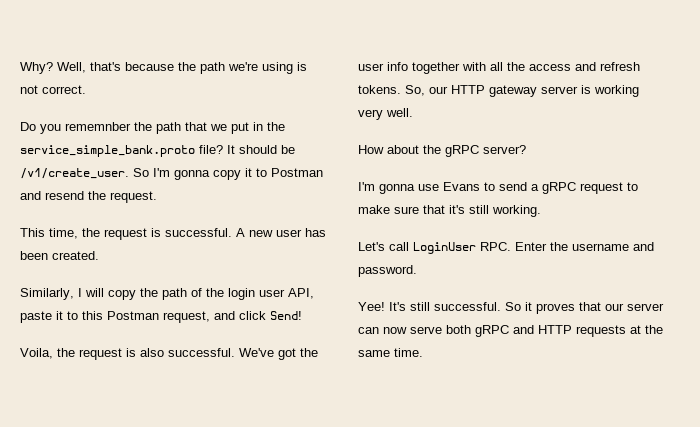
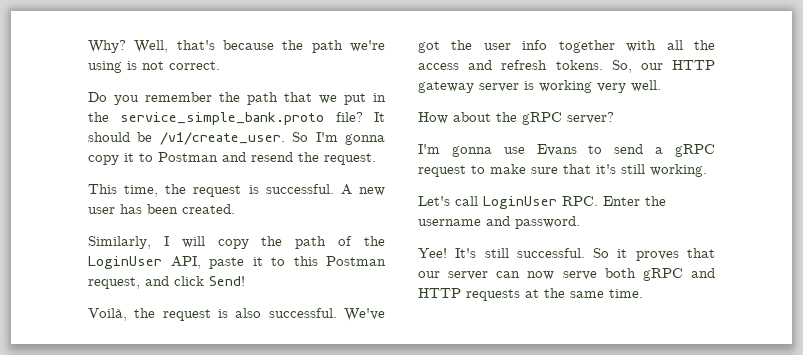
- Do you rememnber the path that we put in the service_simple_bank.proto file?
+ Do you remember the path that we put in the service_simple_bank.proto file?
- Similarly, I will copy the path of the login user API, paste it to this Postman request, and click Send!
+ Similarly, I will copy the path of the LoginUser API, paste it to this Postman request, and click Send!
- Voila, the request is also successful.
+ Voilà, the request is also successful.

